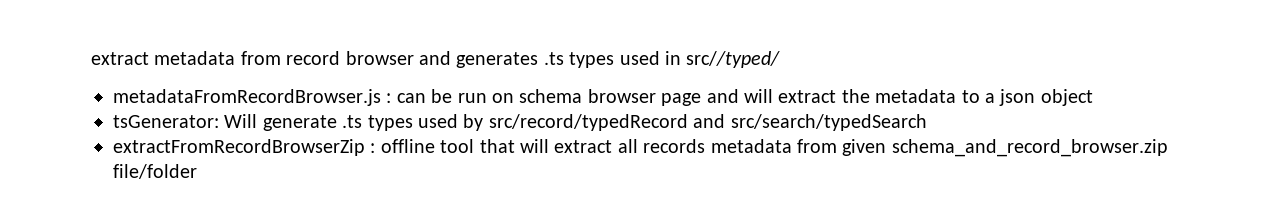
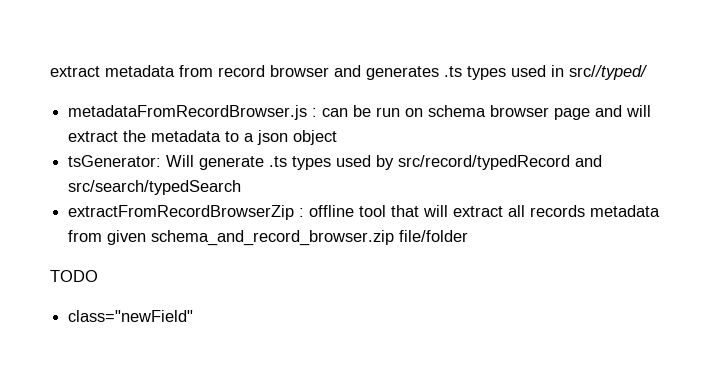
+ TODO
+ class="newField"

